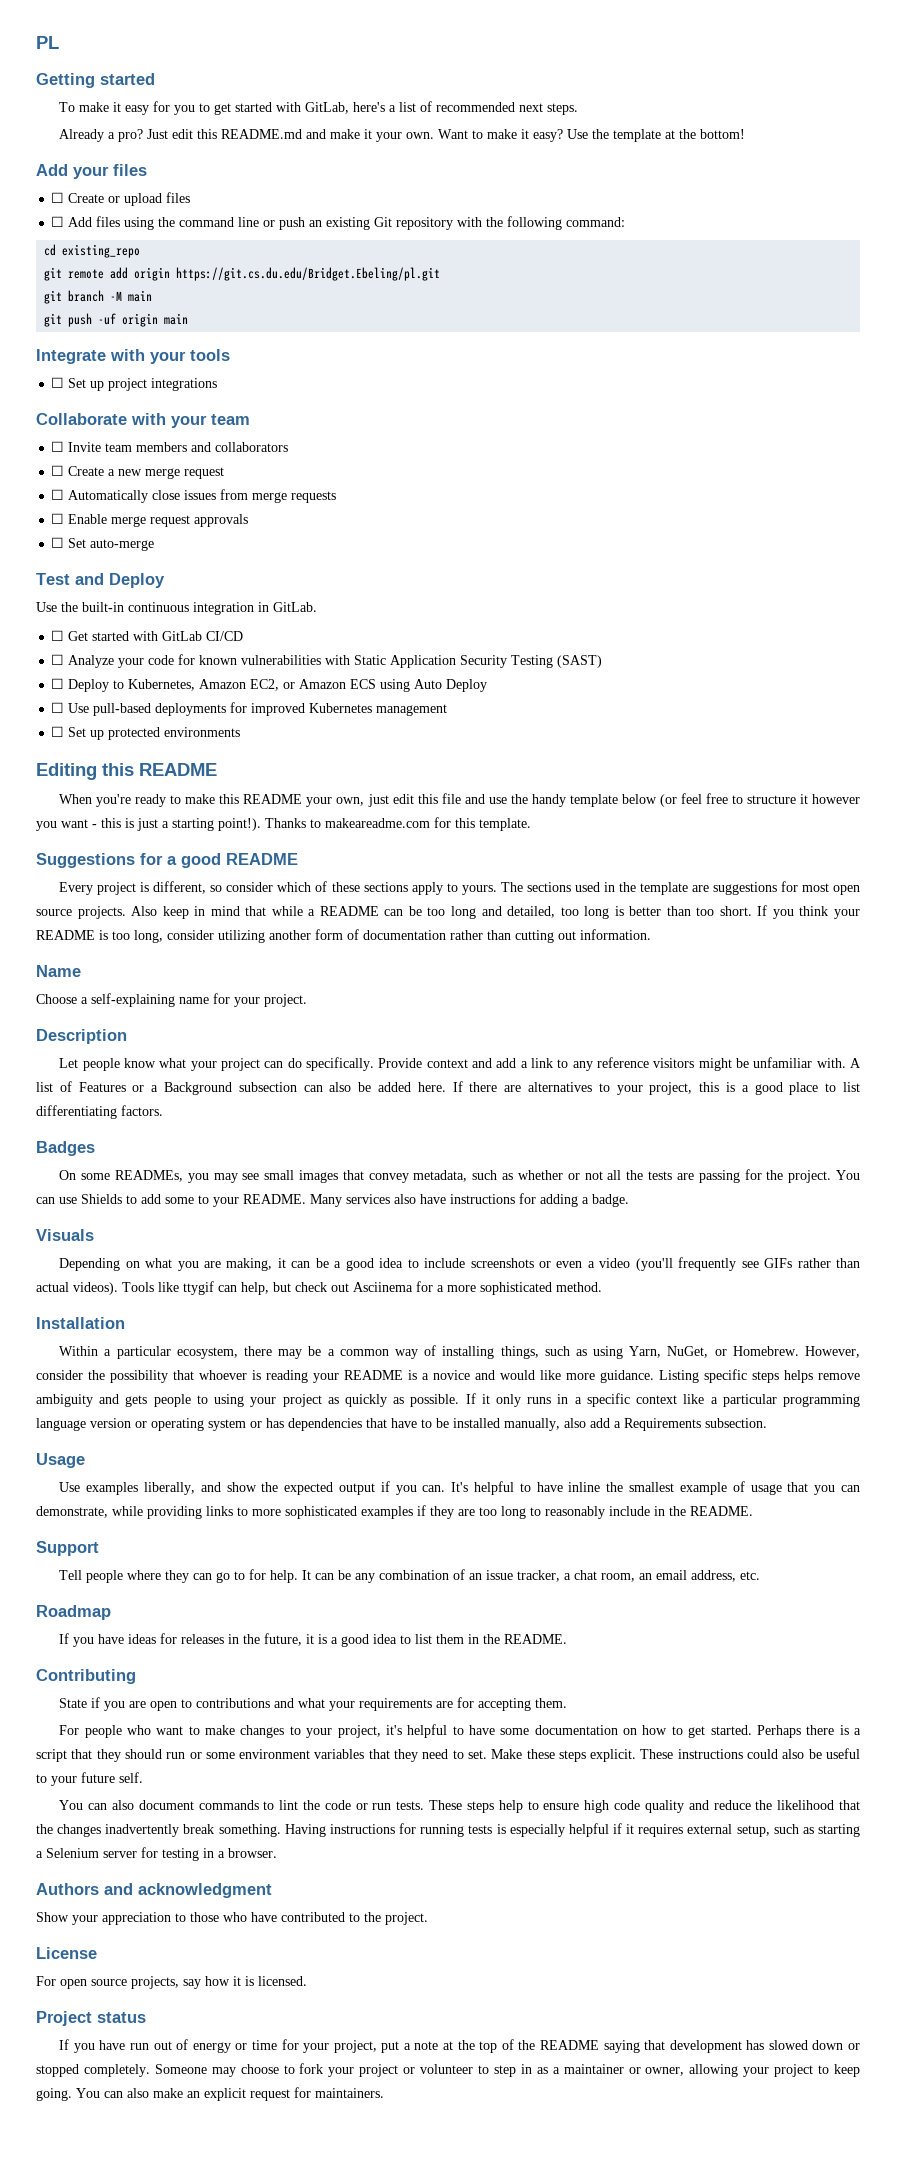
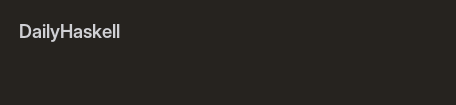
- PL
- Getting started
- To make it easy for you to get started with GitLab, here's a list of recommended next steps.
- Already a pro? Just edit this README.md and make it your own. Want to make it easy? Use the template at the bottom!
- Add your files
- ☐ Create or upload files
- ☐ Add files using the command line or push an existing Git repository with the following command:
- cd existing_repo
- git remote add origin https://git.cs.du.edu/Bridget.Ebeling/pl.git
- git branch -M main
- git push -uf origin main
- Integrate with your tools
- ☐ Set up project integrations
- Collaborate with your team
- ☐ Invite team members and collaborators
- ☐ Create a new merge request
- ☐ Automatically close issues from merge requests
- ☐ Enable merge request approvals
- ☐ Set auto-merge
- Test and Deploy
- Use the built-in continuous integration in GitLab.
- ☐ Get started with GitLab CI/CD
- ☐ Analyze your code for known vulnerabilities with Static Application Security Testing (SAST)
- ☐ Deploy to Kubernetes, Amazon EC2, or Amazon ECS using Auto Deploy
- ☐ Use pull-based deployments for improved Kubernetes management
- ☐ Set up protected environments
- Editing this README
- When you're ready to make this README your own, just edit this file and use the handy template below (or feel free to structure it however you want - this is just a starting point!). Thanks to makeareadme.com for this template.
- Suggestions for a good README
- Every project is different, so consider which of these sections apply to yours. The sections used in the template are suggestions for most open source projects. Also keep in mind that while a README can be too long and detailed, too long is better than too short. If you think your README is too long, consider utilizing another form of documentation rather than cutting out information.
- Name
- Choose a self-explaining name for your project.
- Description
- Let people know what your project can do specifically. Provide context and add a link to any reference visitors might be unfamiliar with. A list of Features or a Background subsection can also be added here. If there are alternatives to your project, this is a good place to list differentiating factors.
- Badges
- On some READMEs, you may see small images that convey metadata, such as whether or not all the tests are passing for the project. You can use Shields to add some to your README. Many services also have instructions for adding a badge.
- Visuals
- Depending on what you are making, it can be a good idea to include screenshots or even a video (you'll frequently see GIFs rather than actual videos). Tools like ttygif can help, but check out Asciinema for a more sophisticated method.
- Installation
- Within a particular ecosystem, there may be a common way of installing things, such as using Yarn, NuGet, or Homebrew. However, consider the possibility that whoever is reading your README is a novice and would like more guidance. Listing specific steps helps remove ambiguity and gets people to using your project as quickly as possible. If it only runs in a specific context like a particular programming language version or operating system or has dependencies that have to be installed manually, also add a Requirements subsection.
- Usage
- Use examples liberally, and show the expected output if you can. It's helpful to have inline the smallest example of usage that you can demonstrate, while providing links to more sophisticated examples if they are too long to reasonably include in the README.
- Support
- Tell people where they can go to for help. It can be any combination of an issue tracker, a chat room, an email address, etc.
- Roadmap
- If you have ideas for releases in the future, it is a good idea to list them in the README.
- Contributing
- State if you are open to contributions and what your requirements are for accepting them.
- For people who want to make changes to your project, it's helpful to have some documentation on how to get started. Perhaps there is a script that they should run or some environment variables that they need to set. Make these steps explicit. These instructions could also be useful to your future self.
- You can also document commands to lint the code or run tests. These steps help to ensure high code quality and reduce the likelihood that the changes inadvertently break something. Having instructions for running tests is especially helpful if it requires external setup, such as starting a Selenium server for testing in a browser.
- Authors and acknowledgment
- Show your appreciation to those who have contributed to the project.
- License
- For open source projects, say how it is licensed.
- Project status
- If you have run out of energy or time for your project, put a note at the top of the README saying that development has slowed down or stopped completely. Someone may choose to fork your project or volunteer to step in as a maintainer or owner, allowing your project to keep going. You can also make an explicit request for maintainers.
+ DailyHaskell

